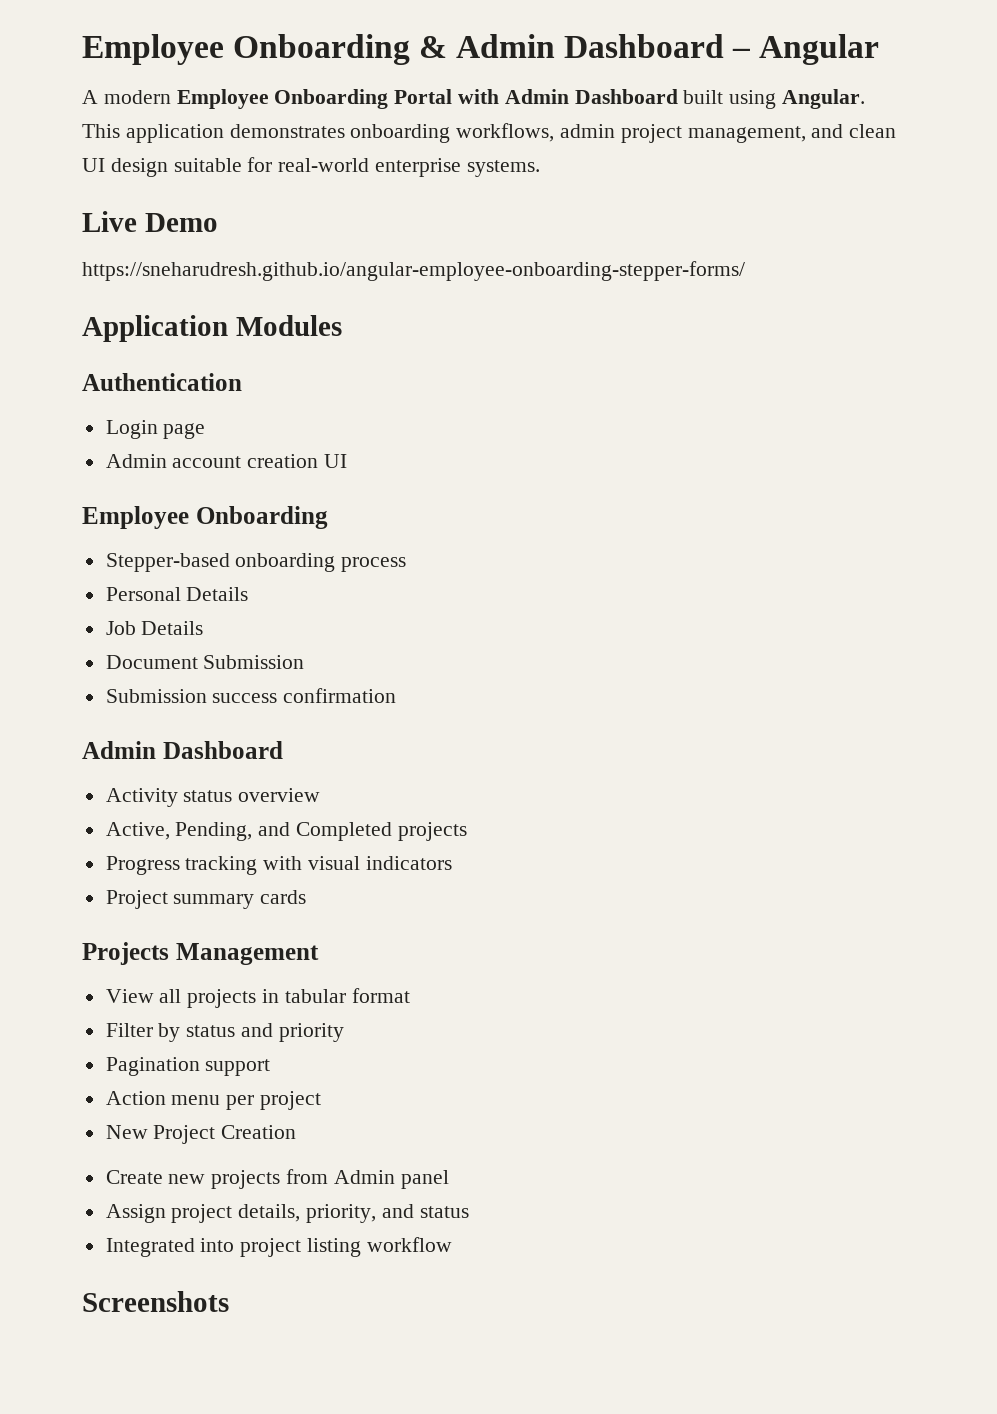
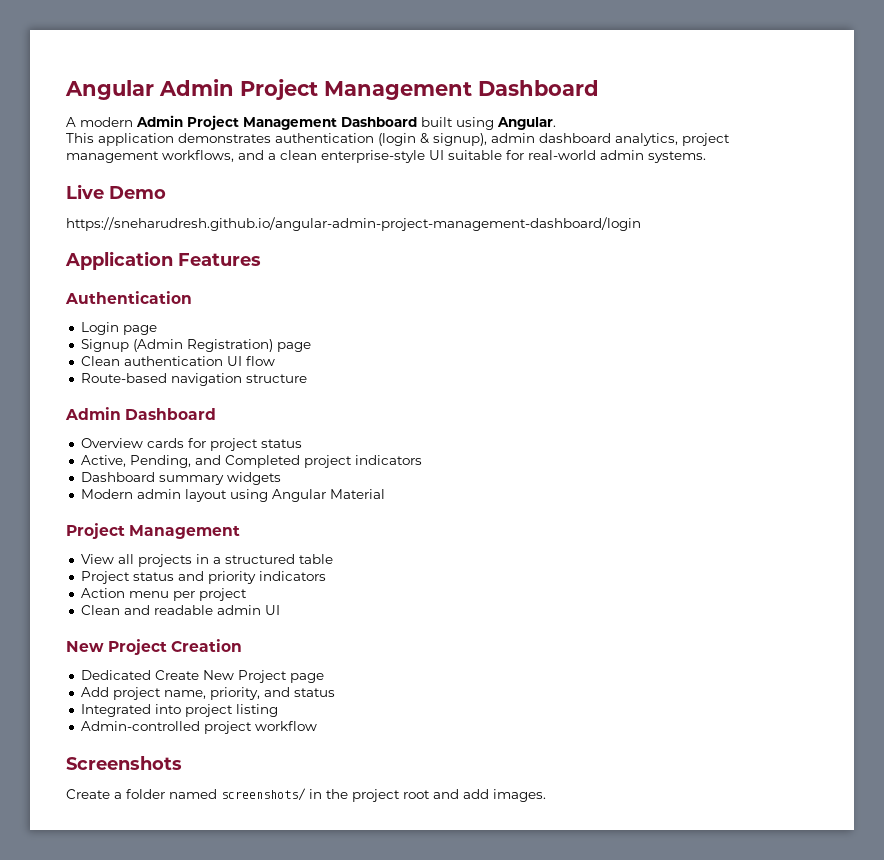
- Employee Onboarding & Admin Dashboard – Angular
+ Angular Admin Project Management Dashboard
- A modern Employee Onboarding Portal with Admin Dashboard built using Angular.
+ A modern Admin Project Management Dashboard built using Angular.
- This application demonstrates onboarding workflows, admin project management, and clean UI design suitable for real-world enterprise systems.
+ This application demonstrates authentication (login & signup), admin dashboard analytics, project management workflows, and a clean enterprise-style UI suitable for real-world admin systems.
- https://sneharudresh.github.io/angular-employee-onboarding-stepper-forms/
+ https://sneharudresh.github.io/angular-admin-project-management-dashboard/login
- Application Modules
+ Application Features
- Admin account creation UI
- Employee Onboarding
- Stepper-based onboarding process
- Personal Details
- Job Details
- Document Submission
- Submission success confirmation
+ Signup (Admin Registration) page
+ Clean authentication UI flow
+ Route-based navigation structure
  Admin Dashboard
- Activity status overview
+ Overview cards for project status
- Active, Pending, and Completed projects
- Progress tracking with visual indicators
- Project summary cards
- Projects Management
+ Active, Pending, and Completed project indicators
+ Dashboard summary widgets
+ Modern admin layout using Angular Material
+ Project Management
- View all projects in tabular format
- Filter by status and priority
- Pagination support
+ View all projects in a structured table
+ Project status and priority indicators
+ Clean and readable admin UI
  New Project Creation
- Create new projects from Admin panel
- Assign project details, priority, and status
+ Dedicated Create New Project page
+ Add project name, priority, and status
- Integrated into project listing workflow
+ Integrated into project listing
+ Admin-controlled project workflow
+ Create a folder named screenshots/ in the project root and add images.

